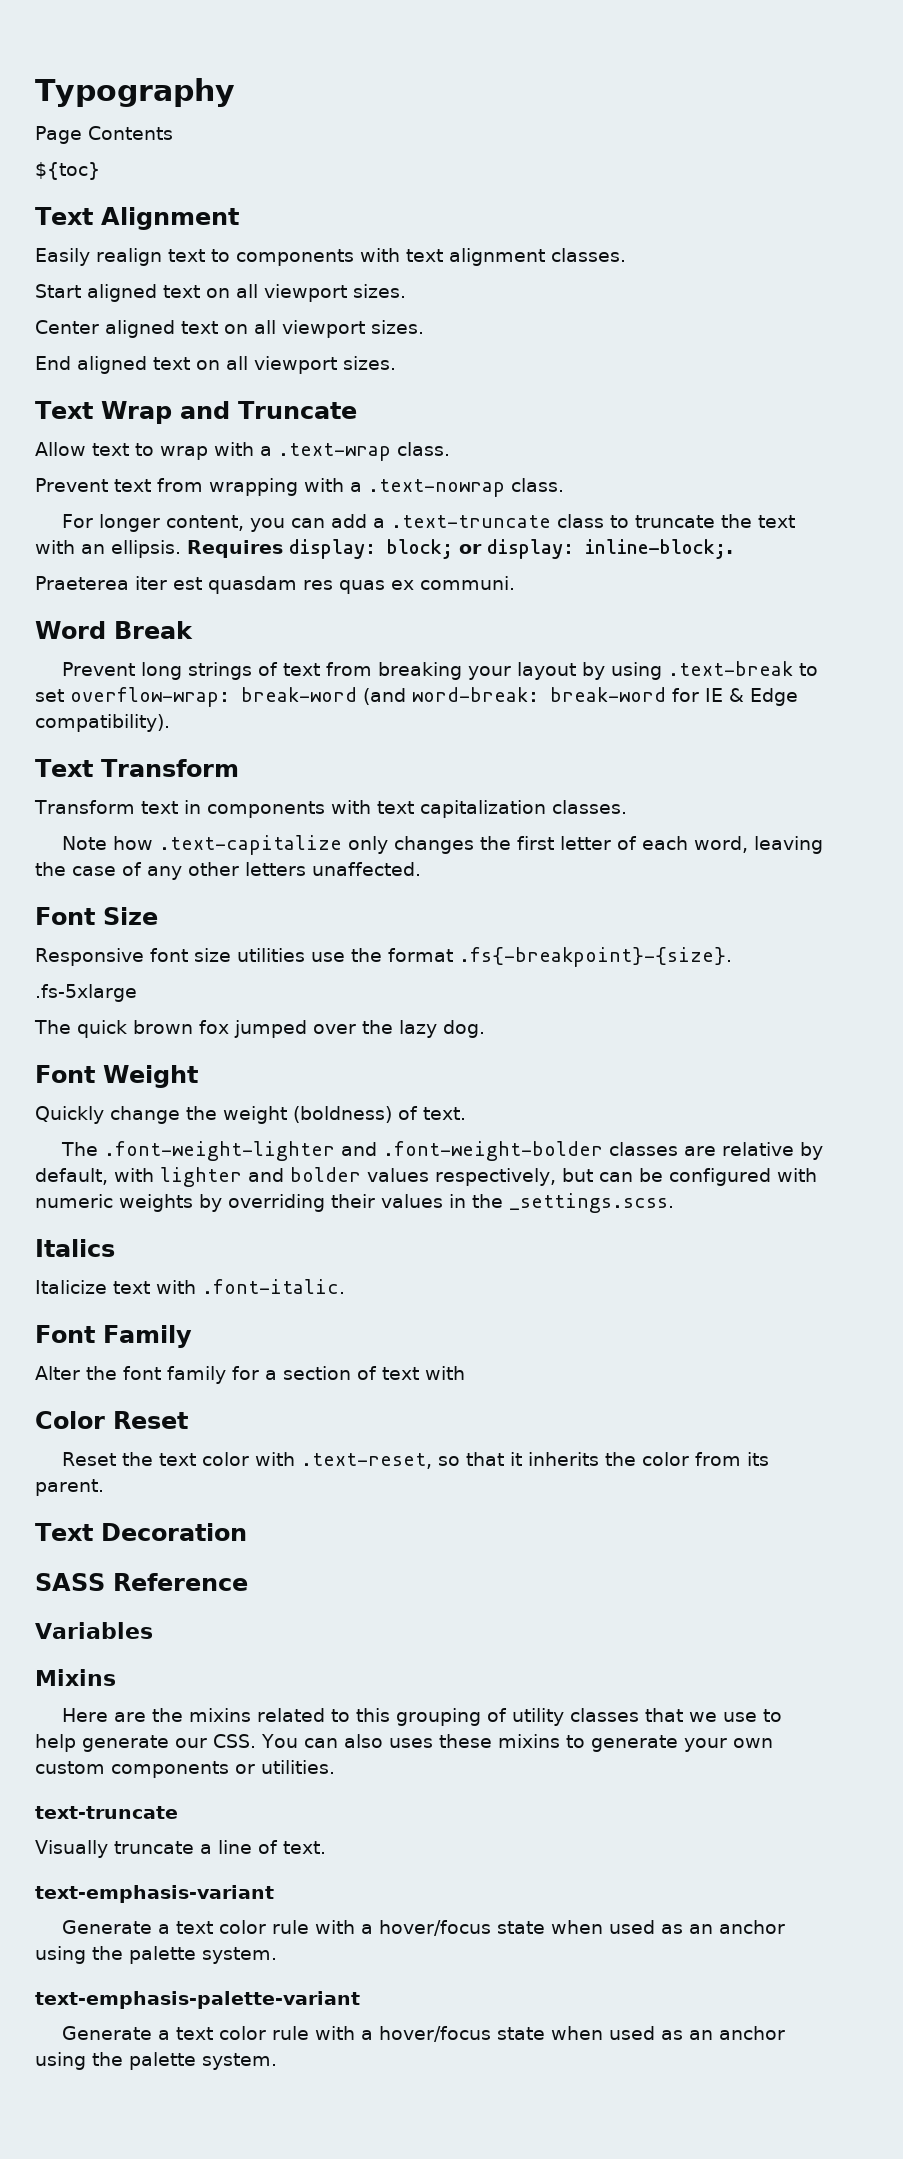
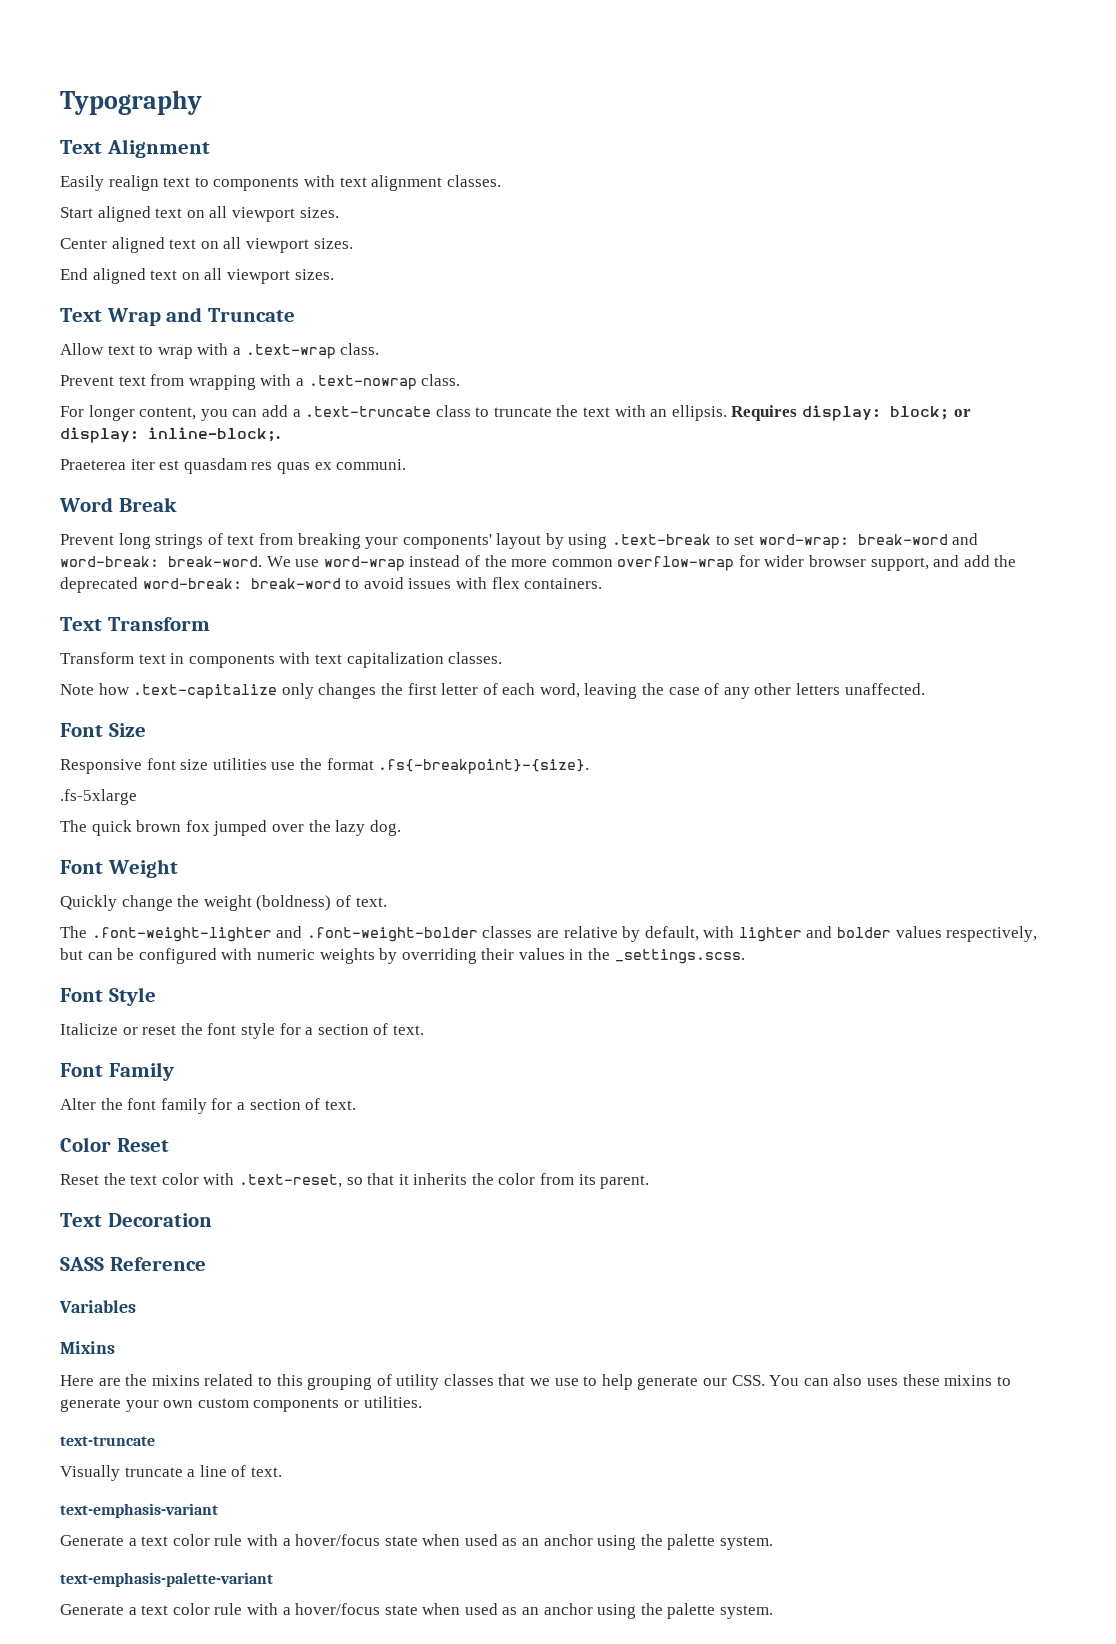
- Page Contents
- ${toc}
- Prevent long strings of text from breaking your layout by using .text-break to set overflow-wrap: break-word (and word-break: break-word for IE & Edge compatibility).
+ Prevent long strings of text from breaking your components' layout by using .text-break to set word-wrap: break-word and word-break: break-word. We use word-wrap instead of the more common overflow-wrap for wider browser support, and add the deprecated word-break: break-word to avoid issues with flex containers.
- Italics
+ Font Style
- Italicize text with .font-italic.
+ Italicize or reset the font style for a section of text.
- Alter the font family for a section of text with
+ Alter the font family for a section of text.

